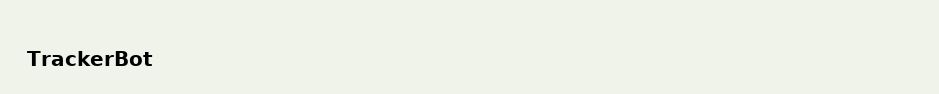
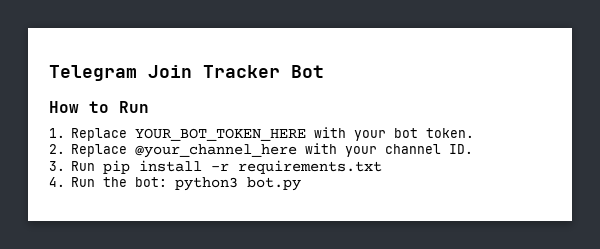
- TrackerBot
+ Telegram Join Tracker Bot
+ How to Run
+ 1. Replace YOUR_BOT_TOKEN_HERE with your bot token.
+ 2. Replace @your_channel_here with your channel ID.
+ 3. Run pip install -r requirements.txt
+ 4. Run the bot: python3 bot.py

